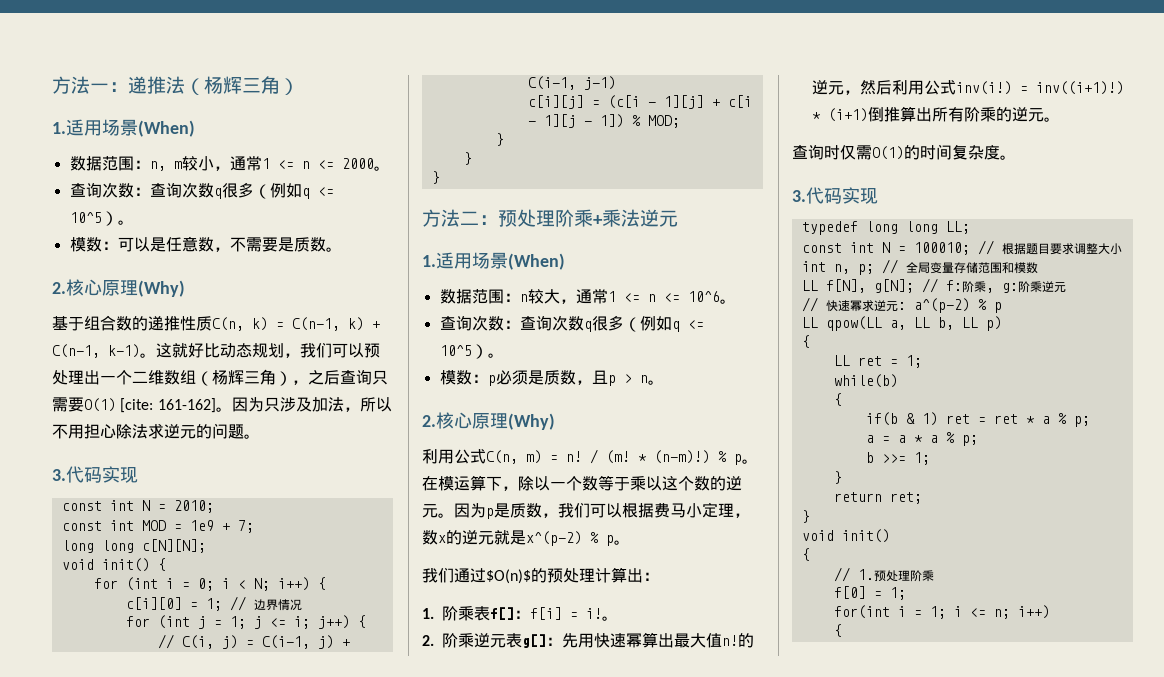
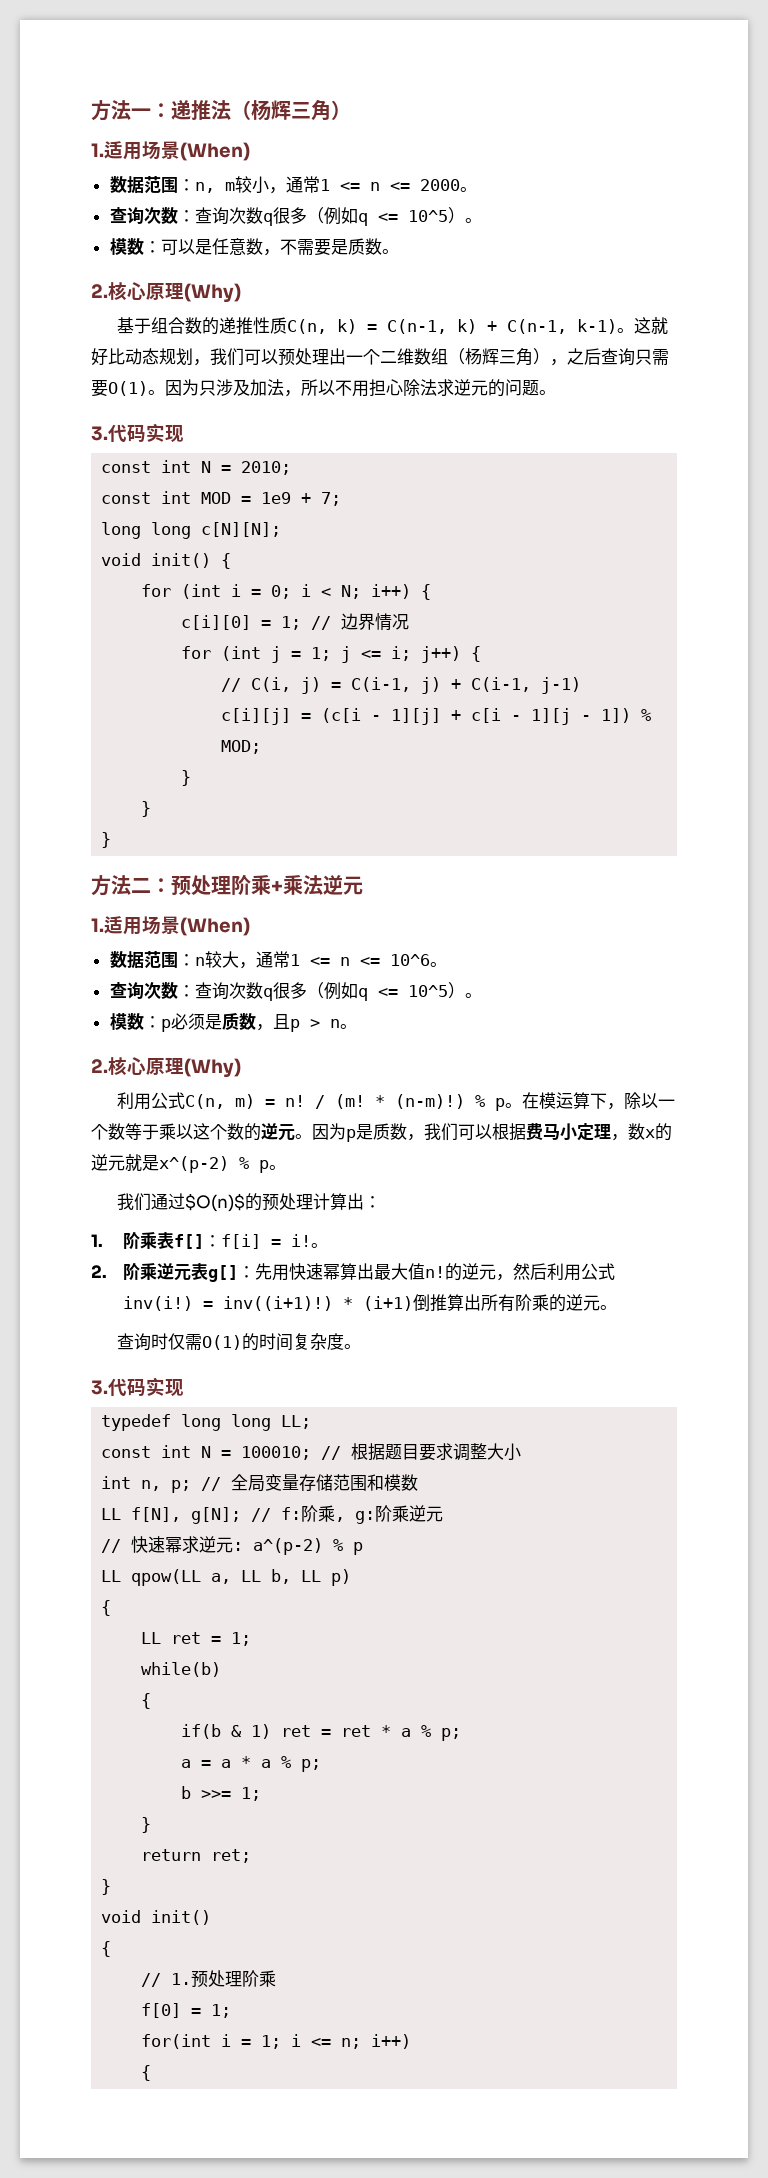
- 这就好比动态规划，我们可以预处理出一个二维数组（杨辉三角），之后查询只需要O(1) [cite: 161-162]。
+ 这就好比动态规划，我们可以预处理出一个二维数组（杨辉三角），之后查询只需要O(1)。

